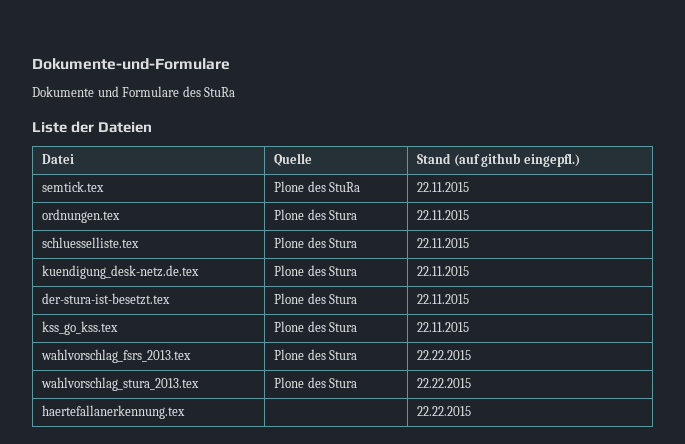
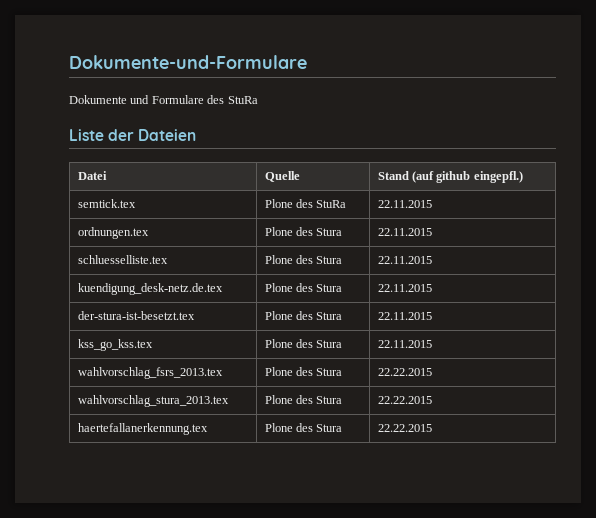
- haertefallanerkennung.tex | | 22.22.2015
+ haertefallanerkennung.tex | Plone des Stura | 22.22.2015

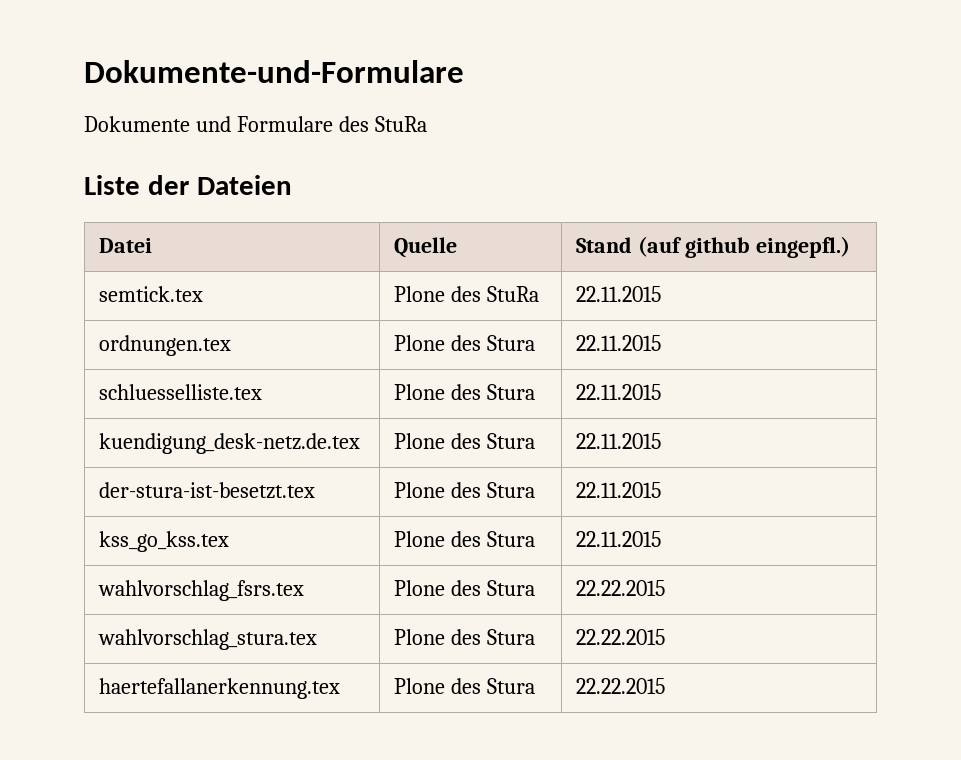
- wahlvorschlag_fsrs_2013.tex | Plone des Stura | 22.22.2015
- wahlvorschlag_stura_2013.tex | Plone des Stura | 22.22.2015
+ wahlvorschlag_fsrs.tex | Plone des Stura | 22.22.2015
+ wahlvorschlag_stura.tex | Plone des Stura | 22.22.2015

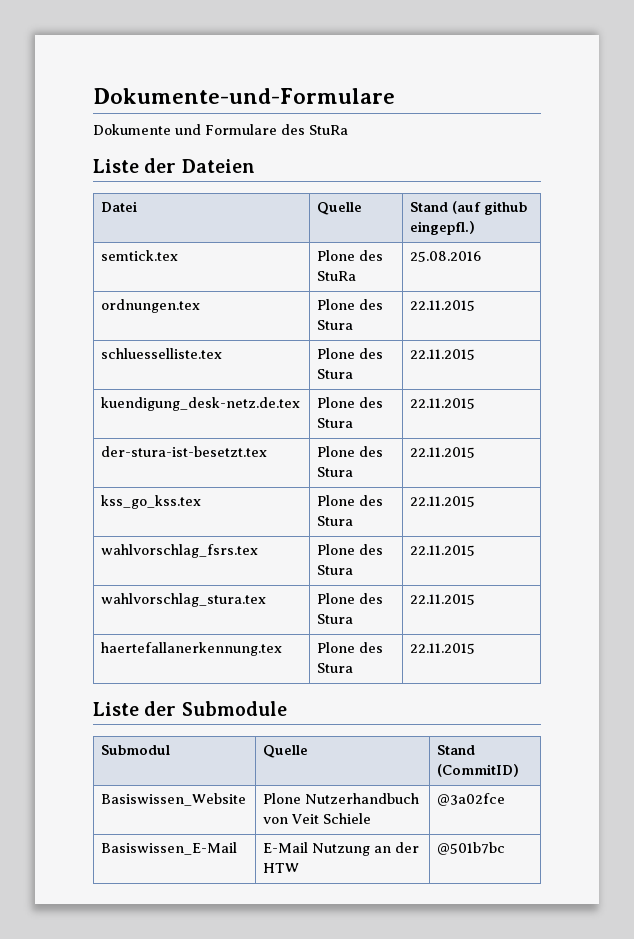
- semtick.tex | Plone des StuRa | 22.11.2015
+ semtick.tex | Plone des StuRa | 25.08.2016
- wahlvorschlag_fsrs.tex | Plone des Stura | 22.22.2015
+ wahlvorschlag_fsrs.tex | Plone des Stura | 22.11.2015
- wahlvorschlag_stura.tex | Plone des Stura | 22.22.2015
+ wahlvorschlag_stura.tex | Plone des Stura | 22.11.2015
- haertefallanerkennung.tex | Plone des Stura | 22.22.2015
+ haertefallanerkennung.tex | Plone des Stura | 22.11.2015
+ Liste der Submodule
+ Submodul | Quelle | Stand (CommitID)
+ Basiswissen_Website | Plone Nutzerhandbuch von Veit Schiele | @3a02fce
+ Basiswissen_E-Mail | E-Mail Nutzung an der HTW | @501b7bc

